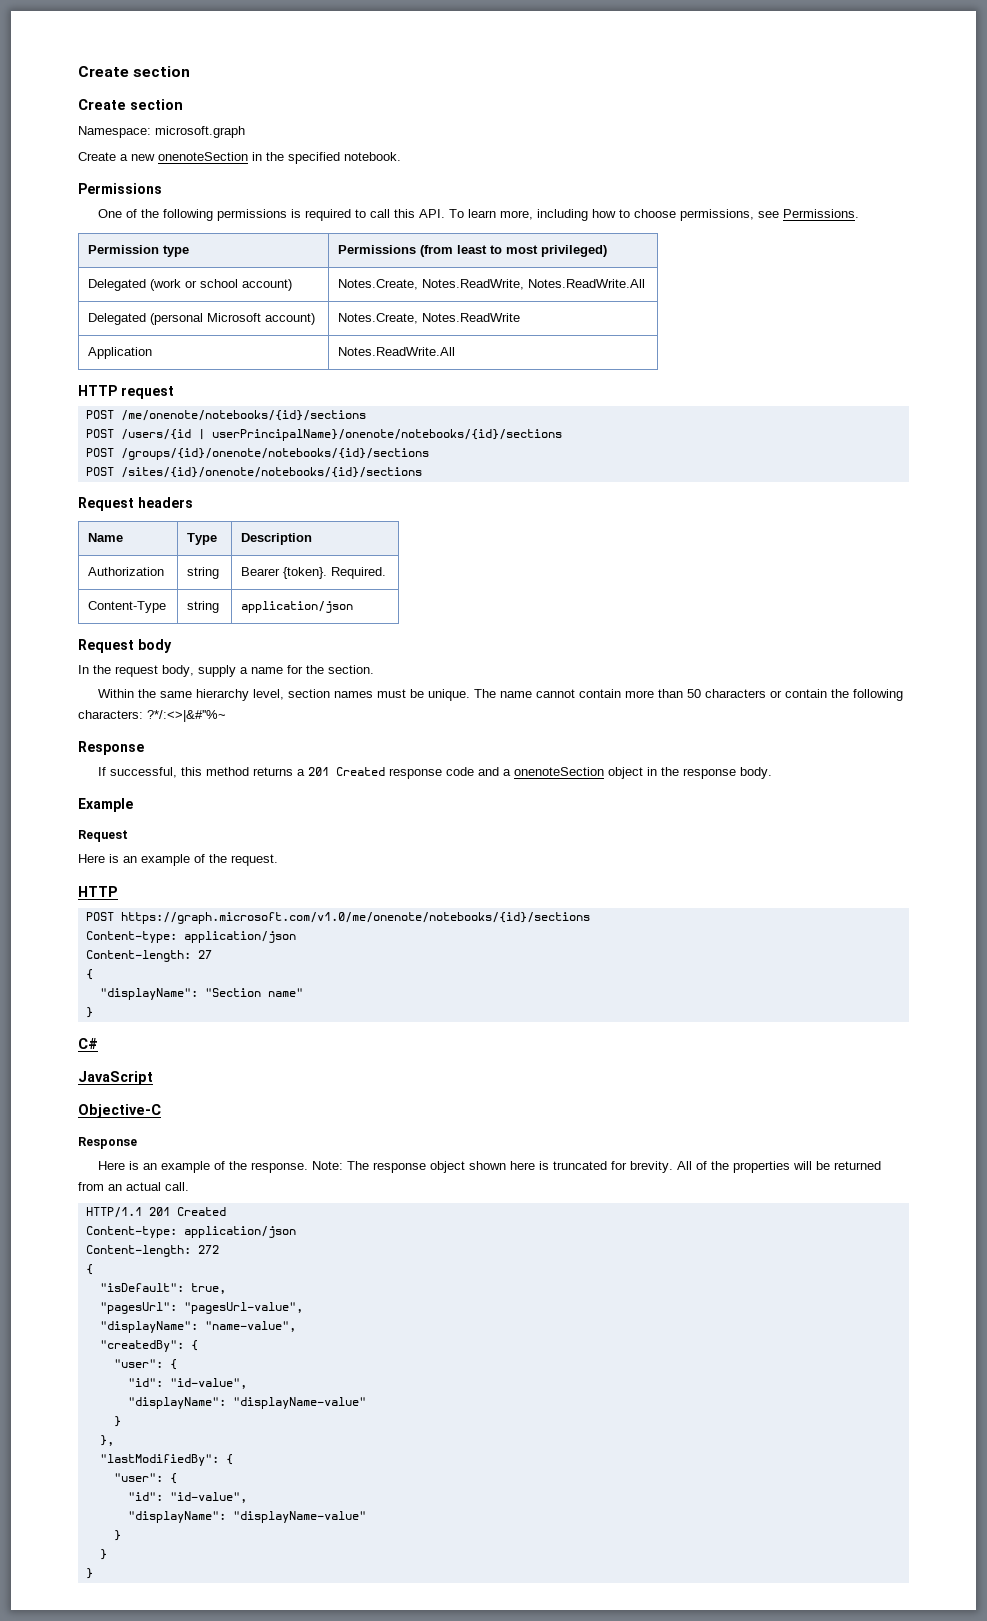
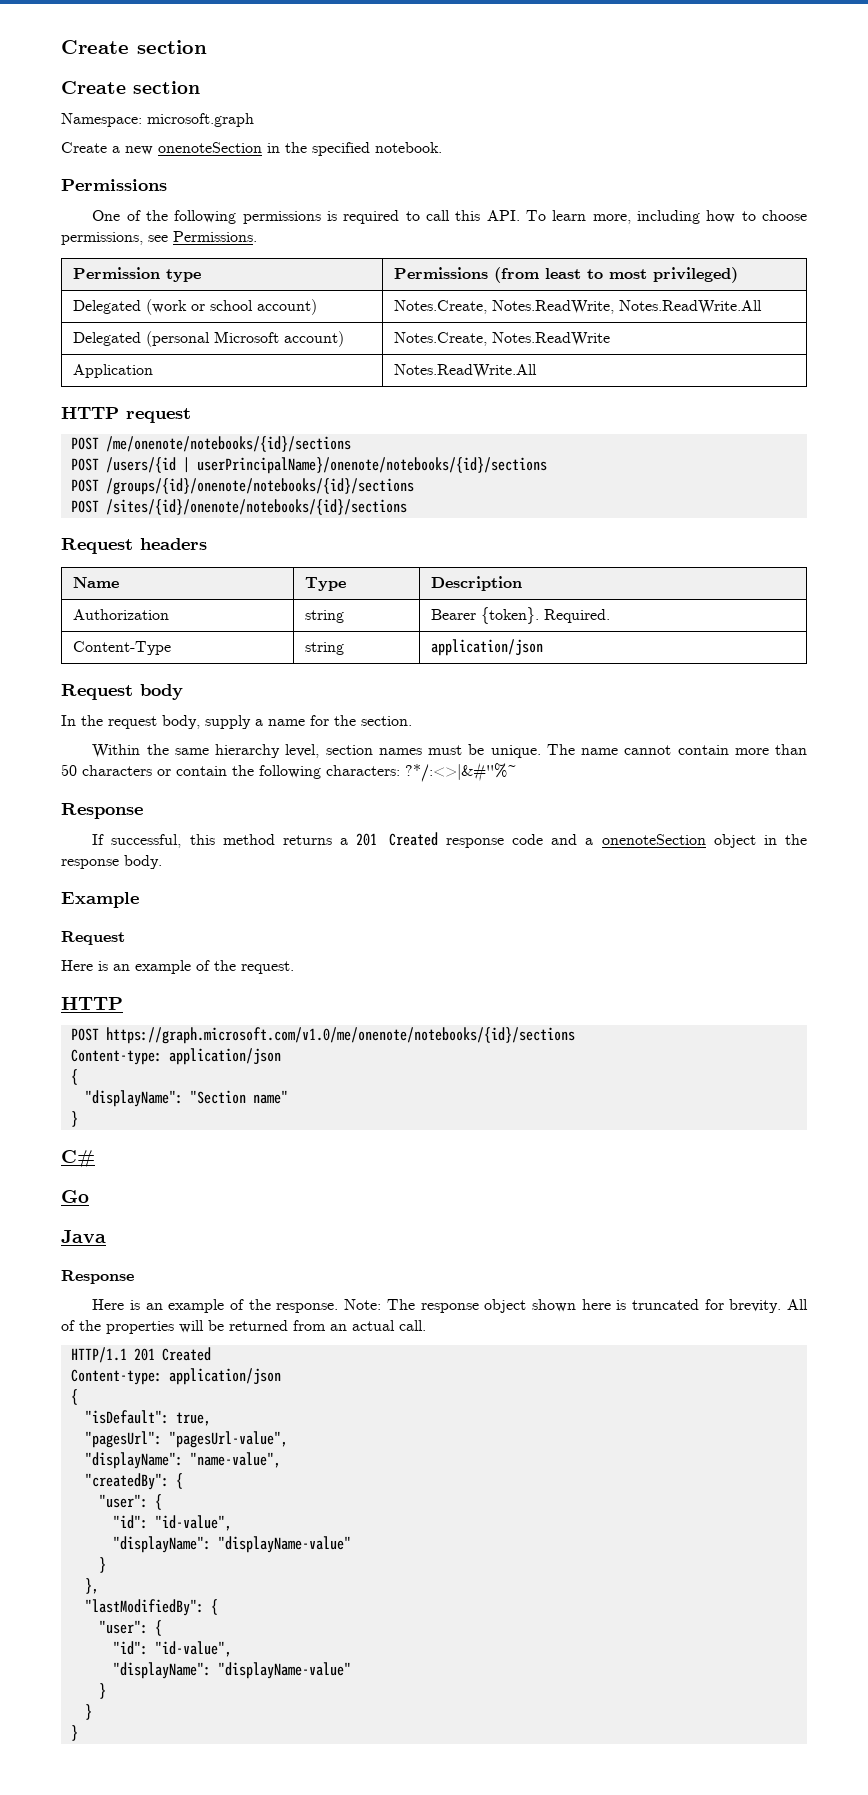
- Content-length: 27
- JavaScript
- Objective-C
+ Go
+ Java
- Content-length: 272

